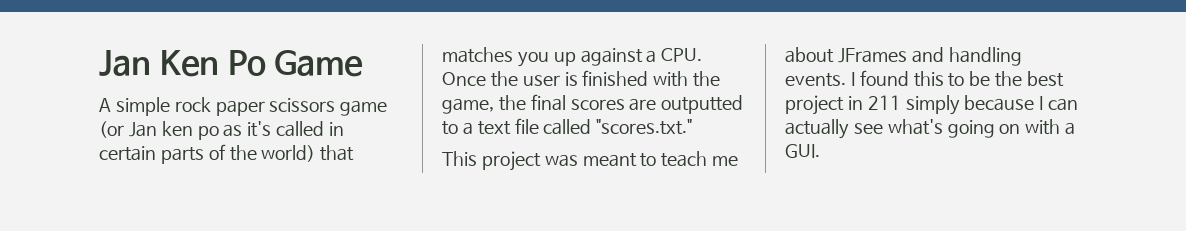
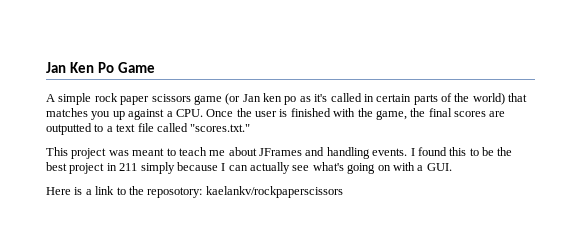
+ Here is a link to the reposotory: kaelankv/rockpaperscissors

